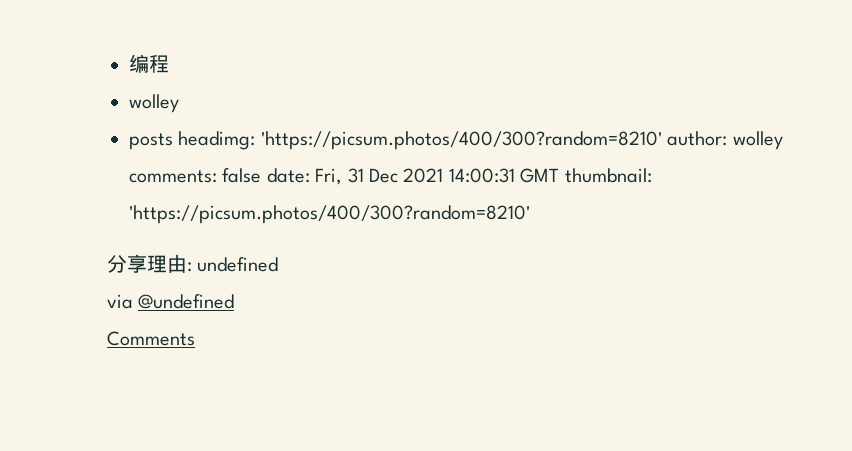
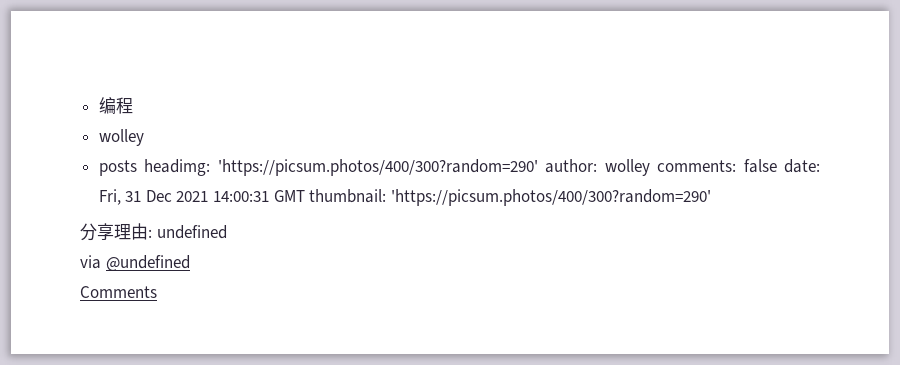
- posts headimg: 'https://picsum.photos/400/300?random=8210' author: wolley comments: false date: Fri, 31 Dec 2021 14:00:31 GMT thumbnail: 'https://picsum.photos/400/300?random=8210'
+ posts headimg: 'https://picsum.photos/400/300?random=290' author: wolley comments: false date: Fri, 31 Dec 2021 14:00:31 GMT thumbnail: 'https://picsum.photos/400/300?random=290'

